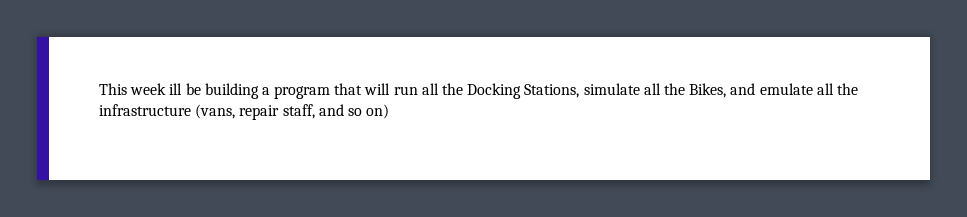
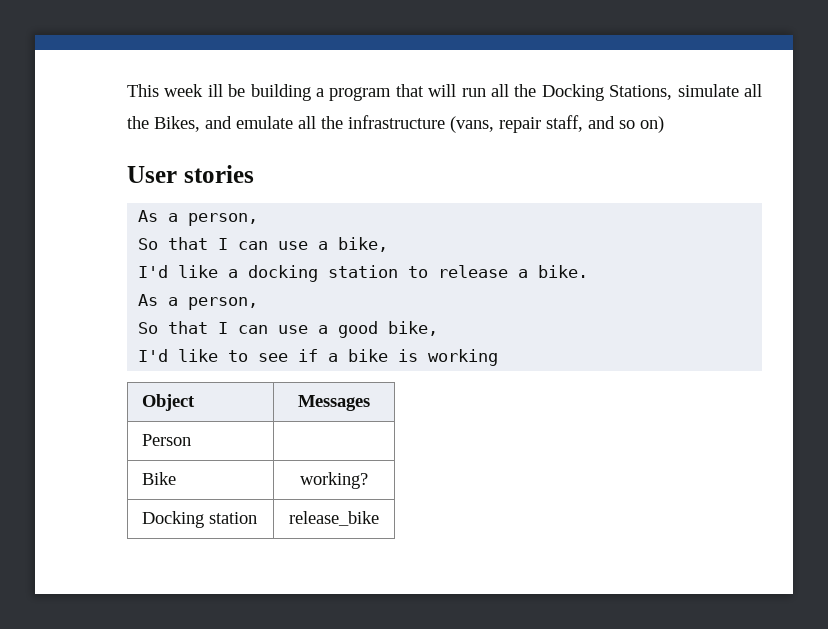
+ User stories
+ As a person,
+ So that I can use a bike,
+ I'd like a docking station to release a bike.
+ As a person,
+ So that I can use a good bike,
+ I'd like to see if a bike is working
+ Object | Messages
+ Person |
+ Bike | working?
+ Docking station | release_bike

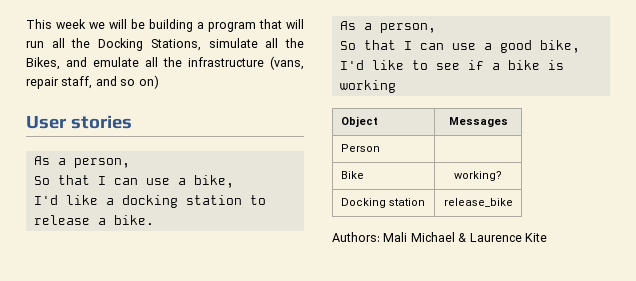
- This week ill be building a program that will run all the Docking Stations, simulate all the Bikes, and emulate all the infrastructure (vans, repair staff, and so on)
+ This week we will be building a program that will run all the Docking Stations, simulate all the Bikes, and emulate all the infrastructure (vans, repair staff, and so on)
+ Authors: Mali Michael & Laurence Kite

